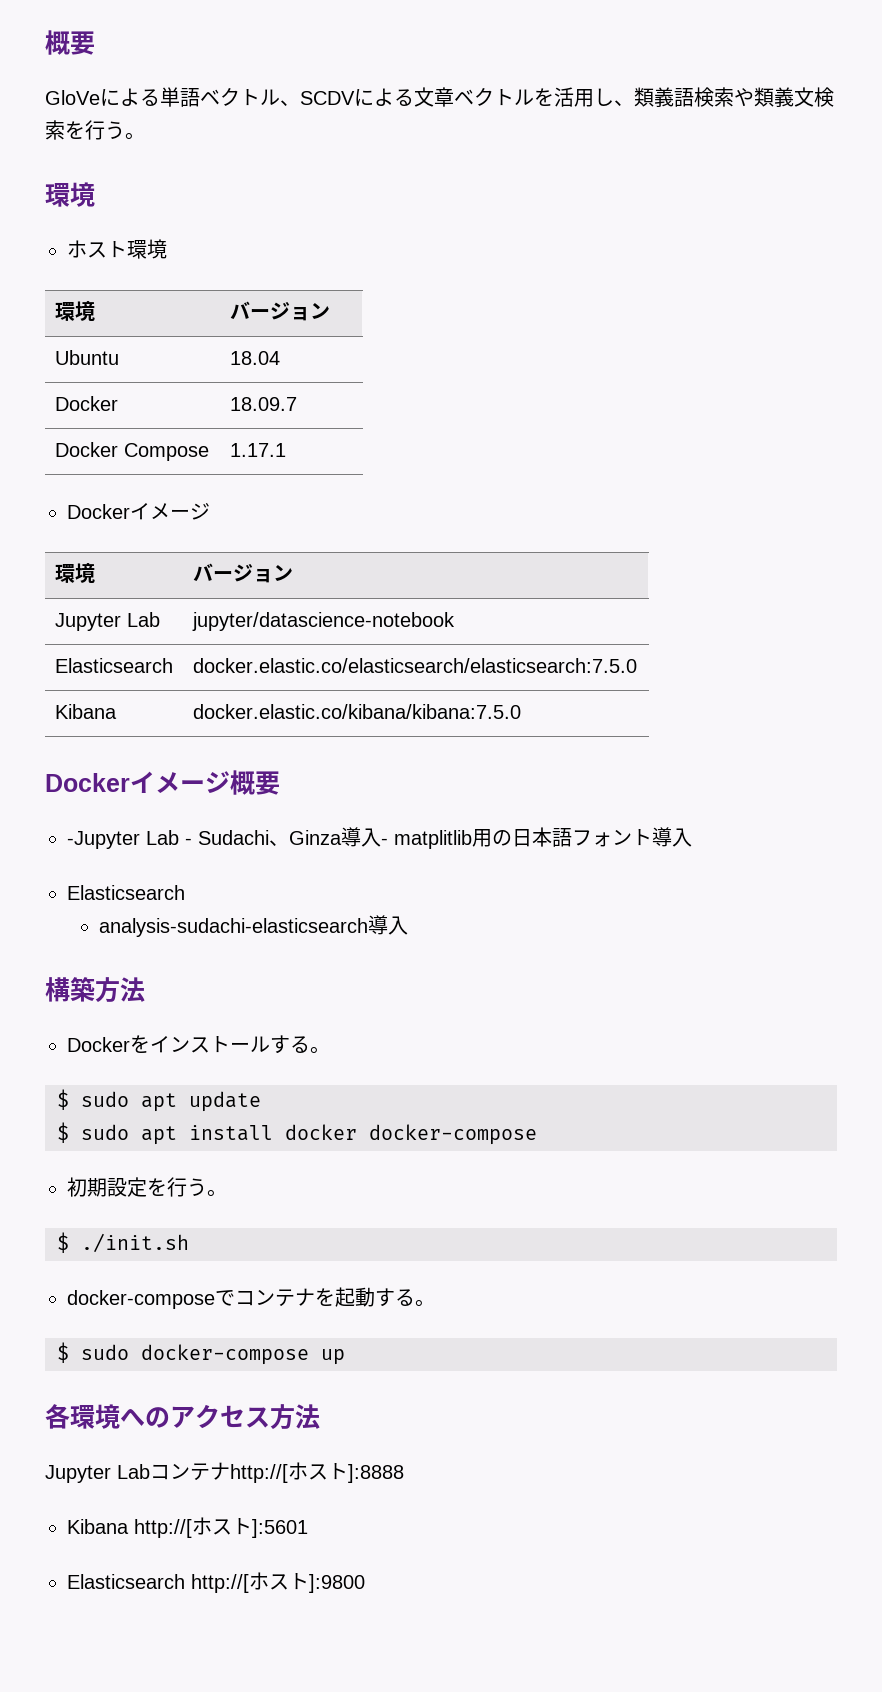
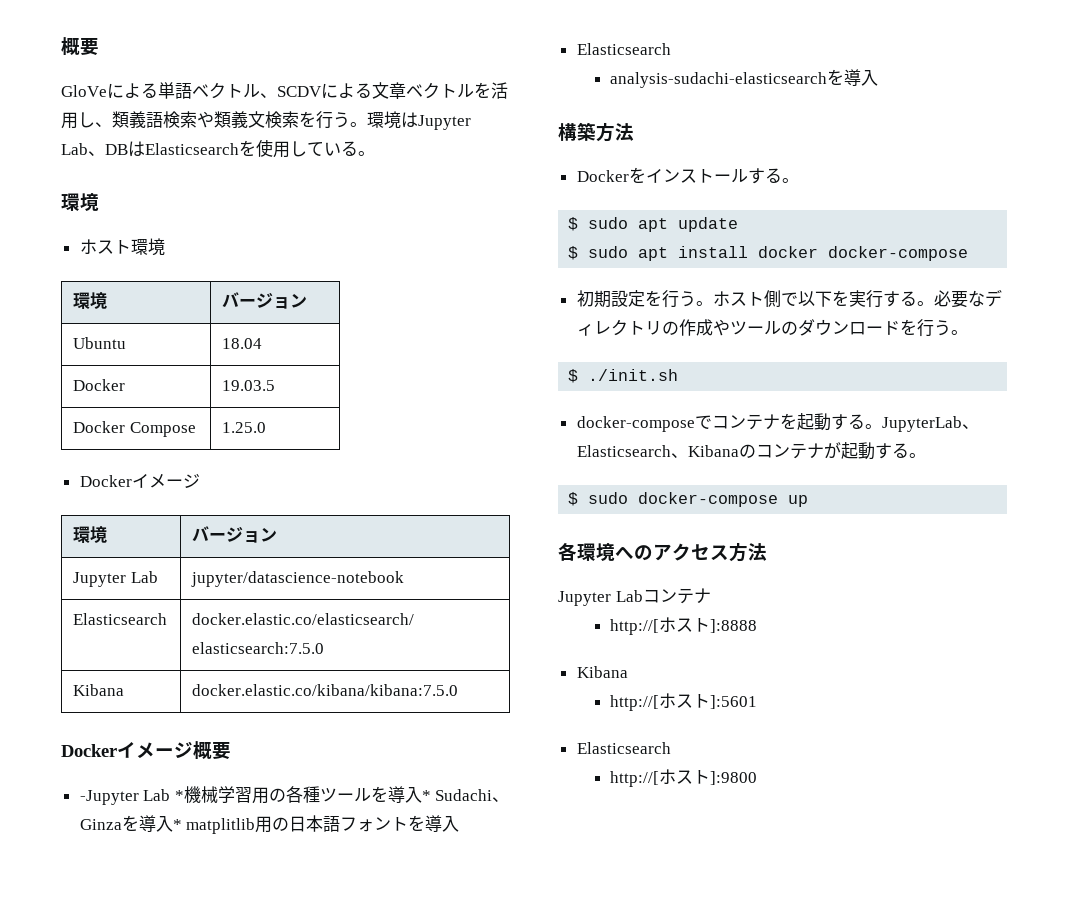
+ 環境はJupyter Lab、DBはElasticsearchを使用している。
- Docker | 18.09.7
+ Docker | 19.03.5
- Docker Compose | 1.17.1
+ Docker Compose | 1.25.0
- -Jupyter Lab - Sudachi、Ginza導入- matplitlib用の日本語フォント導入
+ -Jupyter Lab *機械学習用の各種ツールを導入* Sudachi、Ginzaを導入* matplitlib用の日本語フォントを導入
- analysis-sudachi-elasticsearch導入
+ analysis-sudachi-elasticsearchを導入
+ ホスト側で以下を実行する。必要なディレクトリの作成やツールのダウンロードを行う。
+ JupyterLab、Elasticsearch、Kibanaのコンテナが起動する。
- Jupyter Labコンテナhttp://[ホスト]:8888
- Kibana http://[ホスト]:5601
- Elasticsearch http://[ホスト]:9800
+ Jupyter Labコンテナ
+ http://[ホスト]:8888
+ Kibana
+ http://[ホスト]:5601
+ Elasticsearch
+ http://[ホスト]:9800

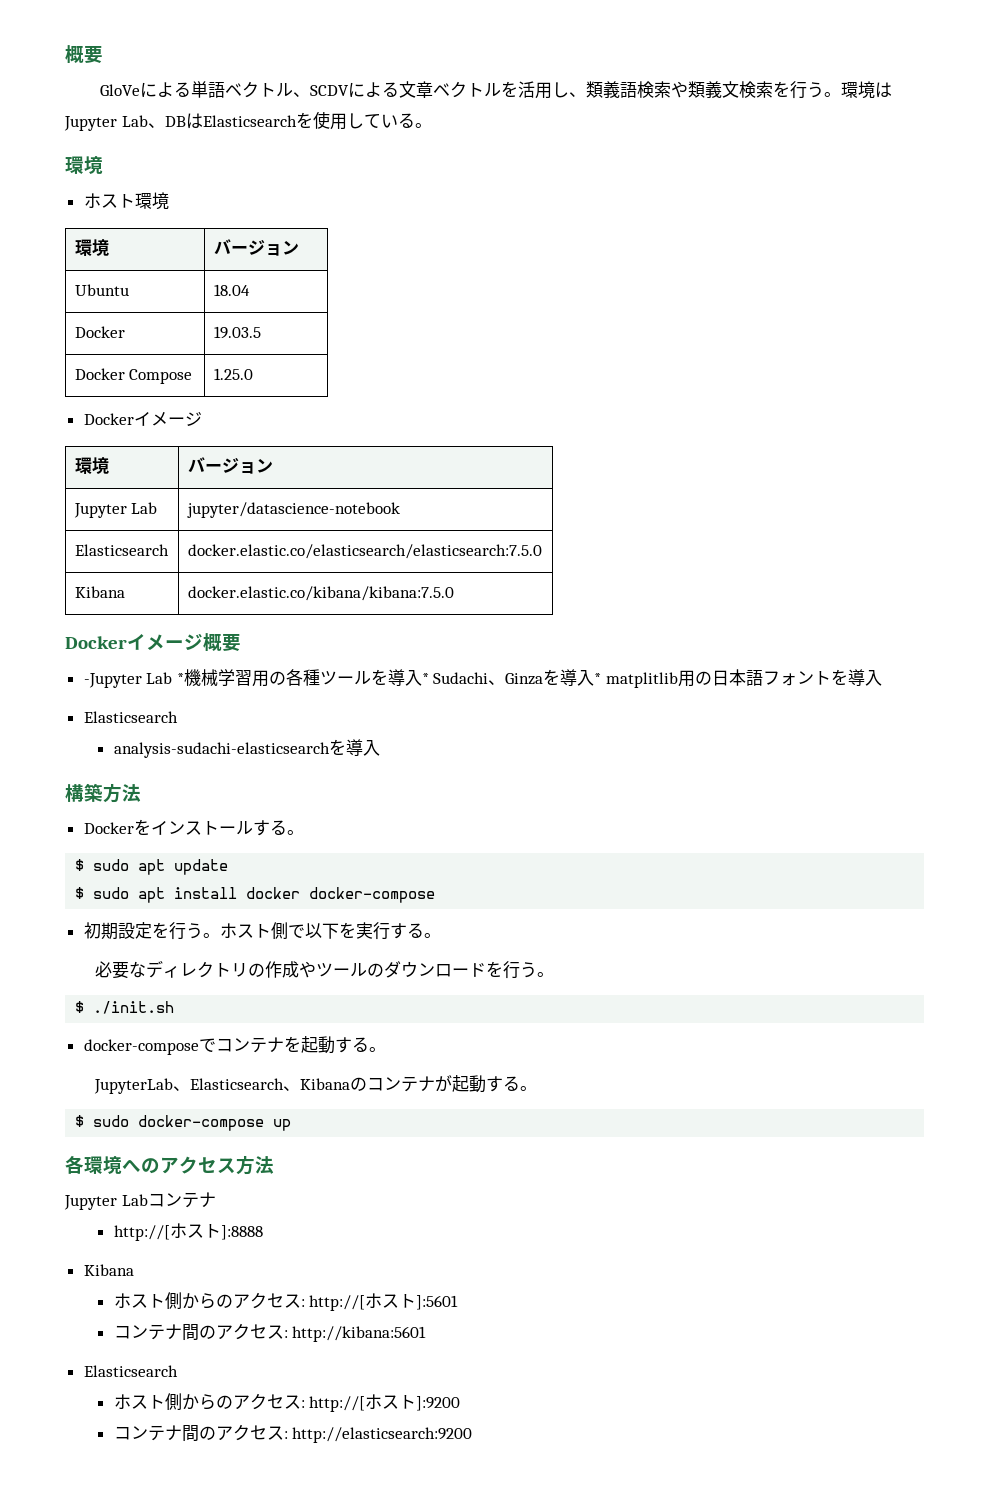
- ホスト側で以下を実行する。必要なディレクトリの作成やツールのダウンロードを行う。
+ ホスト側で以下を実行する。
+ 必要なディレクトリの作成やツールのダウンロードを行う。
- docker-composeでコンテナを起動する。JupyterLab、Elasticsearch、Kibanaのコンテナが起動する。
+ docker-composeでコンテナを起動する。
+ JupyterLab、Elasticsearch、Kibanaのコンテナが起動する。
- http://[ホスト]:5601
+ ホスト側からのアクセス: http://[ホスト]:5601
+ コンテナ間のアクセス: http://kibana:5601
  Elasticsearch
- http://[ホスト]:9800
+ ホスト側からのアクセス: http://[ホスト]:9200
+ コンテナ間のアクセス: http://elasticsearch:9200

